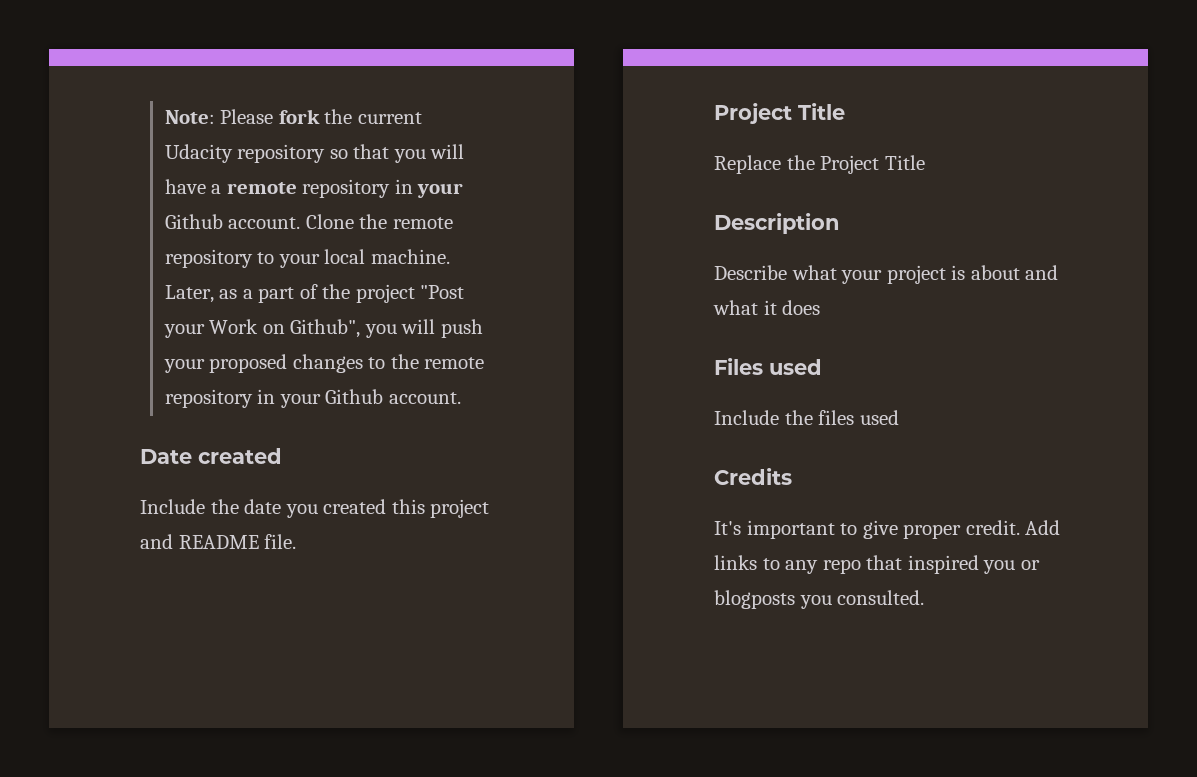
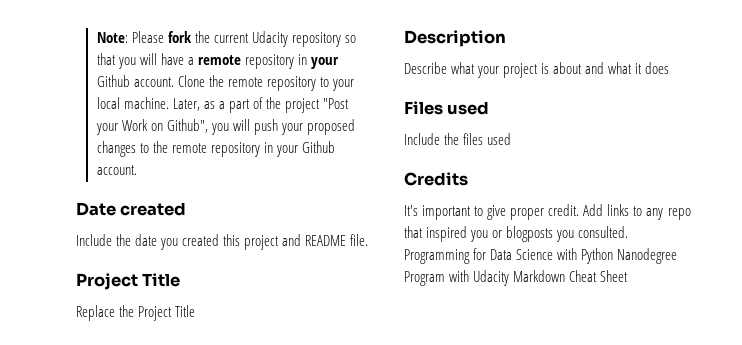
+ Programming for Data Science with Python Nanodegree Program with Udacity Markdown Cheat Sheet

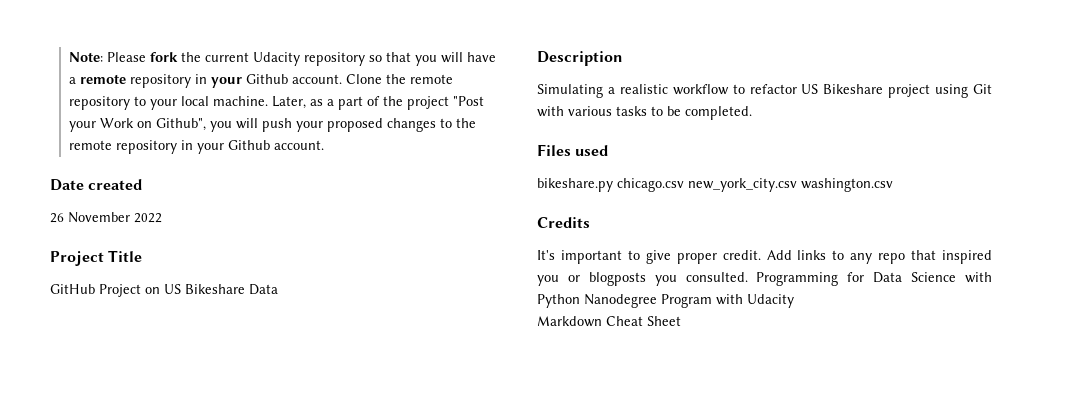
- Include the date you created this project and README file.
+ 26 November 2022
  Project Title
- Replace the Project Title
+ GitHub Project on US Bikeshare Data
  Description
- Describe what your project is about and what it does
+ Simulating a realistic workflow to refactor US Bikeshare project using Git with various tasks to be completed.
  Files used
- Include the files used
+ bikeshare.py chicago.csv new_york_city.csv washington.csv
- Programming for Data Science with Python Nanodegree Program with Udacity Markdown Cheat Sheet
+ Programming for Data Science with Python Nanodegree Program with Udacity
+ Markdown Cheat Sheet

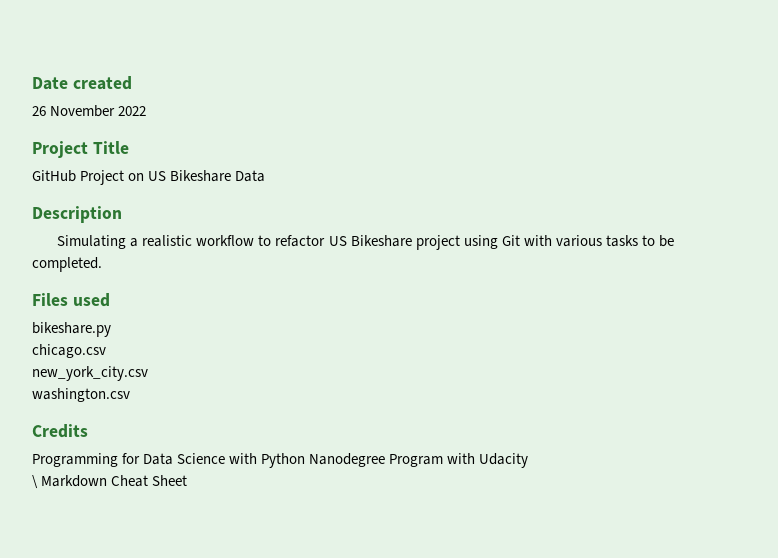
- Note: Please fork the current Udacity repository so that you will have a remote repository in your Github account. Clone the remote repository to your local machine. Later, as a part of the project "Post your Work on Github", you will push your proposed changes to the remote repository in your Github account.
- bikeshare.py chicago.csv new_york_city.csv washington.csv
+ bikeshare.py
+ chicago.csv
+ new_york_city.csv
+ washington.csv
- It's important to give proper credit. Add links to any repo that inspired you or blogposts you consulted.
- Markdown Cheat Sheet
+ \ Markdown Cheat Sheet

